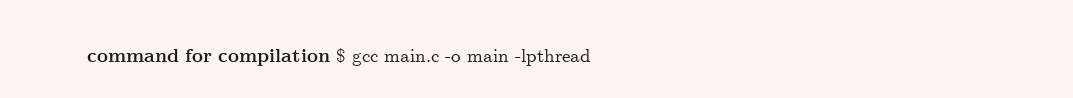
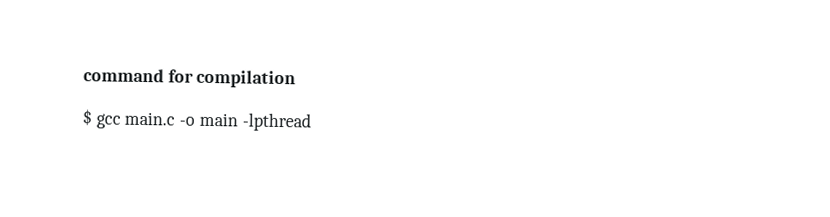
- command for compilation $ gcc main.c -o main -lpthread
+ command for compilation
+ $ gcc main.c -o main -lpthread

